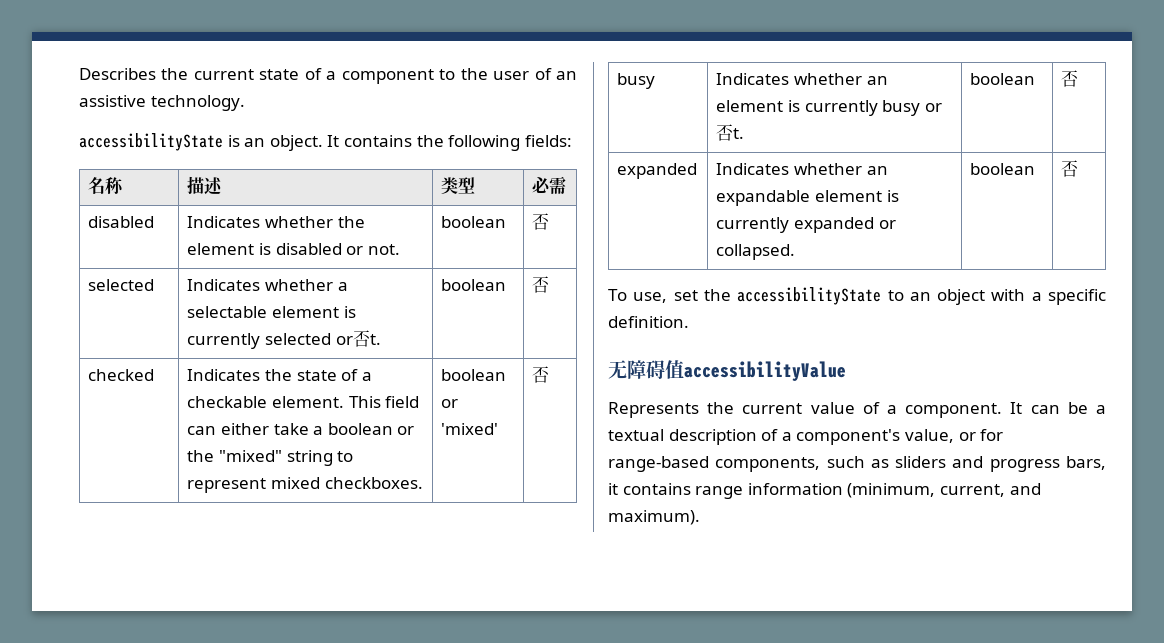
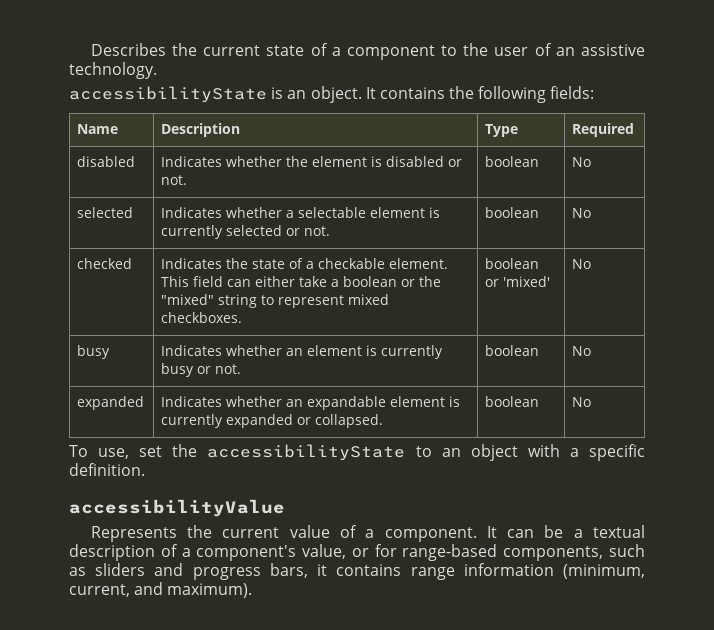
- 名称 | 描述 | 类型 | 必需
+ Name | Description | Type | Required
- disabled | Indicates whether the element is disabled or not. | boolean | 否
+ disabled | Indicates whether the element is disabled or not. | boolean | No
- selected | Indicates whether a selectable element is currently selected or否t. | boolean | 否
+ selected | Indicates whether a selectable element is currently selected or not. | boolean | No
- checked | Indicates the state of a checkable element. This field can either take a boolean or the "mixed" string to represent mixed checkboxes. | boolean or 'mixed' | 否
+ checked | Indicates the state of a checkable element. This field can either take a boolean or the "mixed" string to represent mixed checkboxes. | boolean or 'mixed' | No
- busy | Indicates whether an element is currently busy or否t. | boolean | 否
+ busy | Indicates whether an element is currently busy or not. | boolean | No
- expanded | Indicates whether an expandable element is currently expanded or collapsed. | boolean | 否
+ expanded | Indicates whether an expandable element is currently expanded or collapsed. | boolean | No
- 无障碍值accessibilityValue
+ accessibilityValue

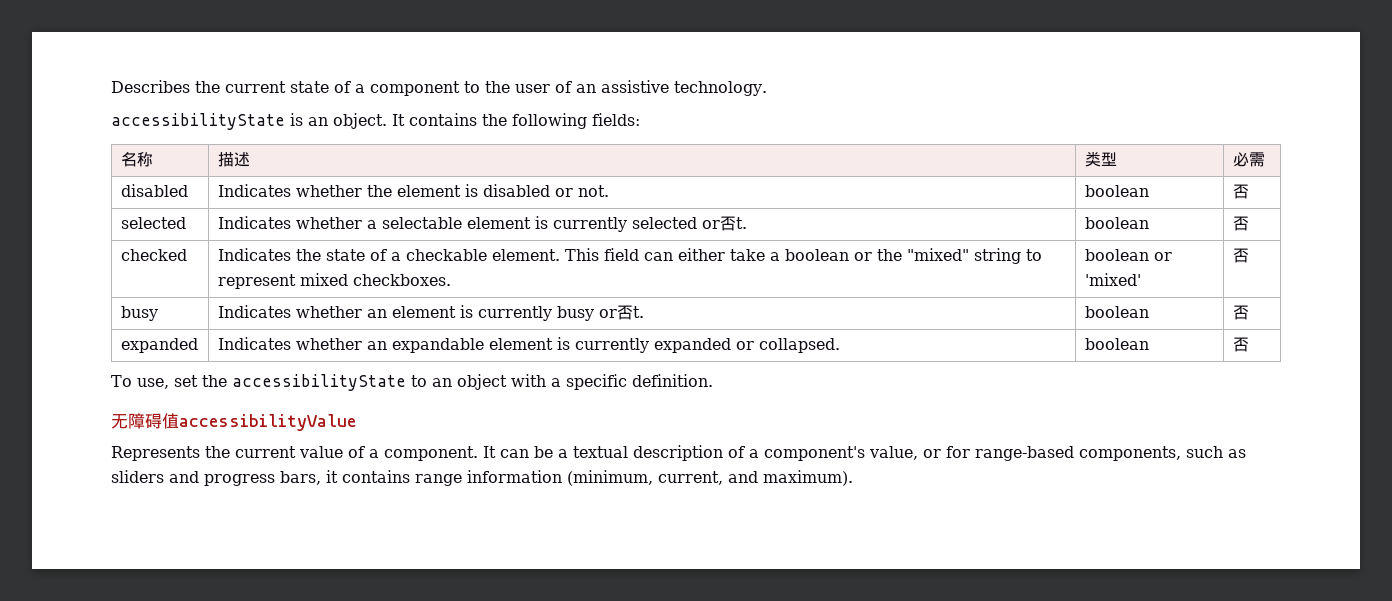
- Name | Description | Type | Required
+ 名称 | 描述 | 类型 | 必需
- disabled | Indicates whether the element is disabled or not. | boolean | No
+ disabled | Indicates whether the element is disabled or not. | boolean | 否
- selected | Indicates whether a selectable element is currently selected or not. | boolean | No
+ selected | Indicates whether a selectable element is currently selected or否t. | boolean | 否
- checked | Indicates the state of a checkable element. This field can either take a boolean or the "mixed" string to represent mixed checkboxes. | boolean or 'mixed' | No
+ checked | Indicates the state of a checkable element. This field can either take a boolean or the "mixed" string to represent mixed checkboxes. | boolean or 'mixed' | 否
- busy | Indicates whether an element is currently busy or not. | boolean | No
+ busy | Indicates whether an element is currently busy or否t. | boolean | 否
- expanded | Indicates whether an expandable element is currently expanded or collapsed. | boolean | No
+ expanded | Indicates whether an expandable element is currently expanded or collapsed. | boolean | 否
- accessibilityValue
+ 无障碍值accessibilityValue

